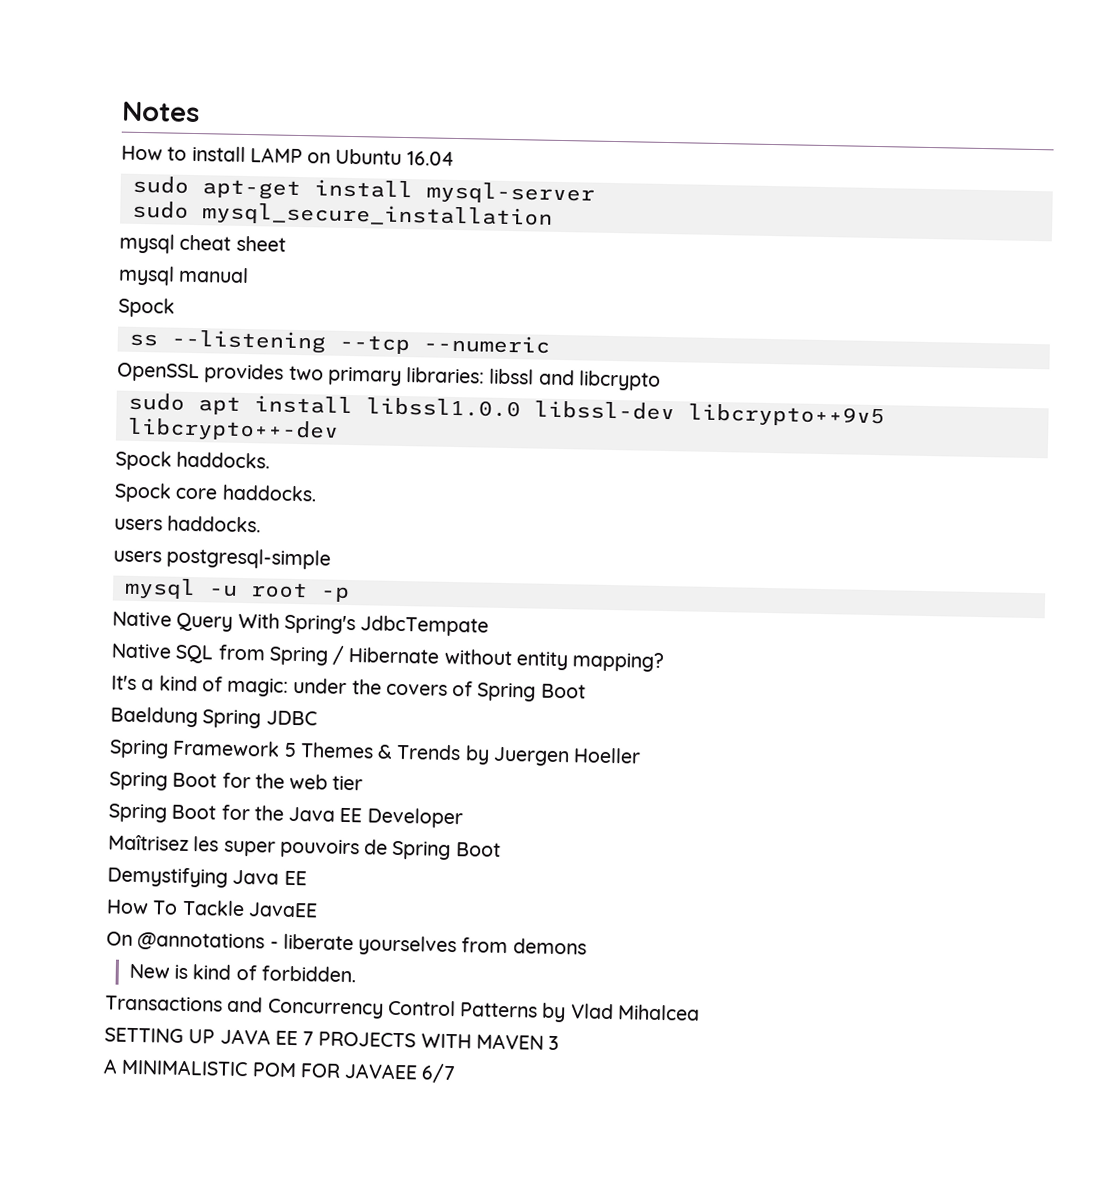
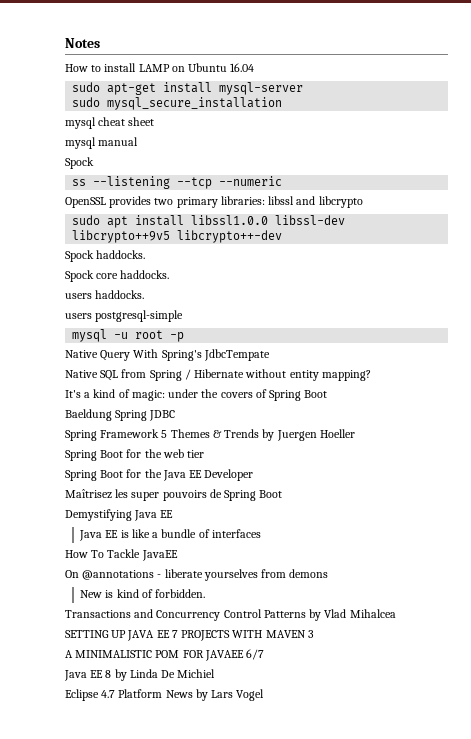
+ Java EE is like a bundle of interfaces
+ Java EE 8 by Linda De Michiel
+ Eclipse 4.7 Platform News by Lars Vogel

